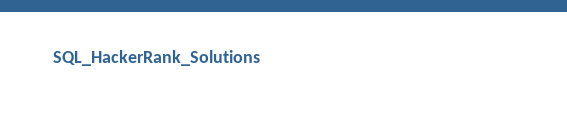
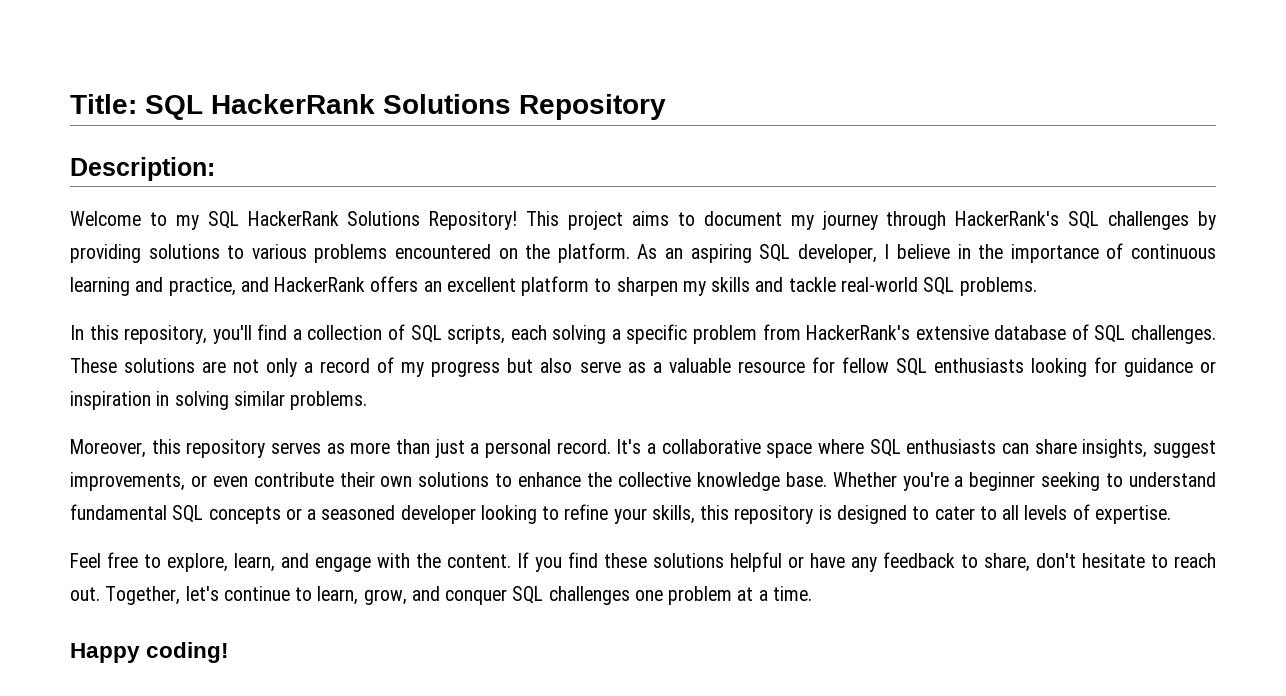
- SQL_HackerRank_Solutions
+ Title: SQL HackerRank Solutions Repository
+ Description:
+ Welcome to my SQL HackerRank Solutions Repository! This project aims to document my journey through HackerRank's SQL challenges by providing solutions to various problems encountered on the platform. As an aspiring SQL developer, I believe in the importance of continuous learning and practice, and HackerRank offers an excellent platform to sharpen my skills and tackle real-world SQL problems.
+ In this repository, you'll find a collection of SQL scripts, each solving a specific problem from HackerRank's extensive database of SQL challenges. These solutions are not only a record of my progress but also serve as a valuable resource for fellow SQL enthusiasts looking for guidance or inspiration in solving similar problems.
+ Moreover, this repository serves as more than just a personal record. It's a collaborative space where SQL enthusiasts can share insights, suggest improvements, or even contribute their own solutions to enhance the collective knowledge base. Whether you're a beginner seeking to understand fundamental SQL concepts or a seasoned developer looking to refine your skills, this repository is designed to cater to all levels of expertise.
+ Feel free to explore, learn, and engage with the content. If you find these solutions helpful or have any feedback to share, don't hesitate to reach out. Together, let's continue to learn, grow, and conquer SQL challenges one problem at a time.
+ Happy coding!

